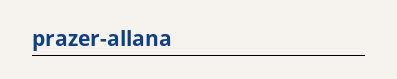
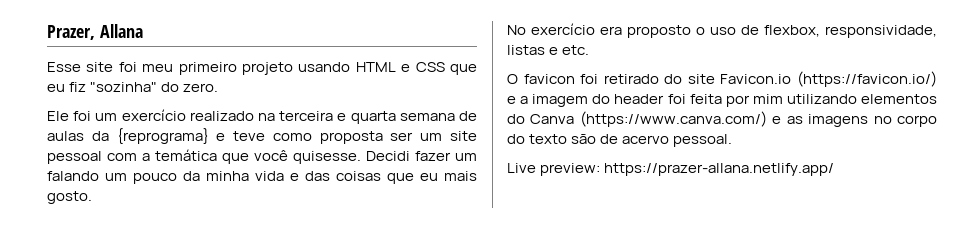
- prazer-allana
+ Prazer, Allana
+ Esse site foi meu primeiro projeto usando HTML e CSS que eu fiz "sozinha" do zero.
+ Ele foi um exercício realizado na terceira e quarta semana de aulas da {reprograma} e teve como proposta ser um site pessoal com a temática que você quisesse. Decidi fazer um falando um pouco da minha vida e das coisas que eu mais gosto.
+ No exercício era proposto o uso de flexbox, responsividade, listas e etc.
+ O favicon foi retirado do site Favicon.io (https://favicon.io/) e a imagem do header foi feita por mim utilizando elementos do Canva (https://www.canva.com/) e as imagens no corpo do texto são de acervo pessoal.
+ Live preview: https://prazer-allana.netlify.app/

